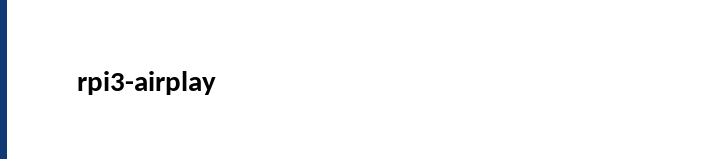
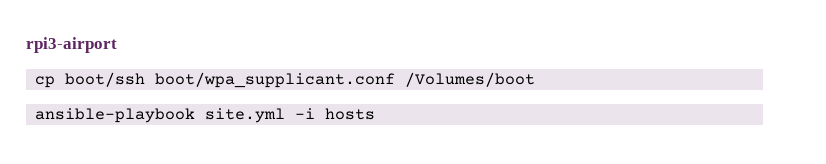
- rpi3-airplay
+ rpi3-airport
+ cp boot/ssh boot/wpa_supplicant.conf /Volumes/boot
+ ansible-playbook site.yml -i hosts

